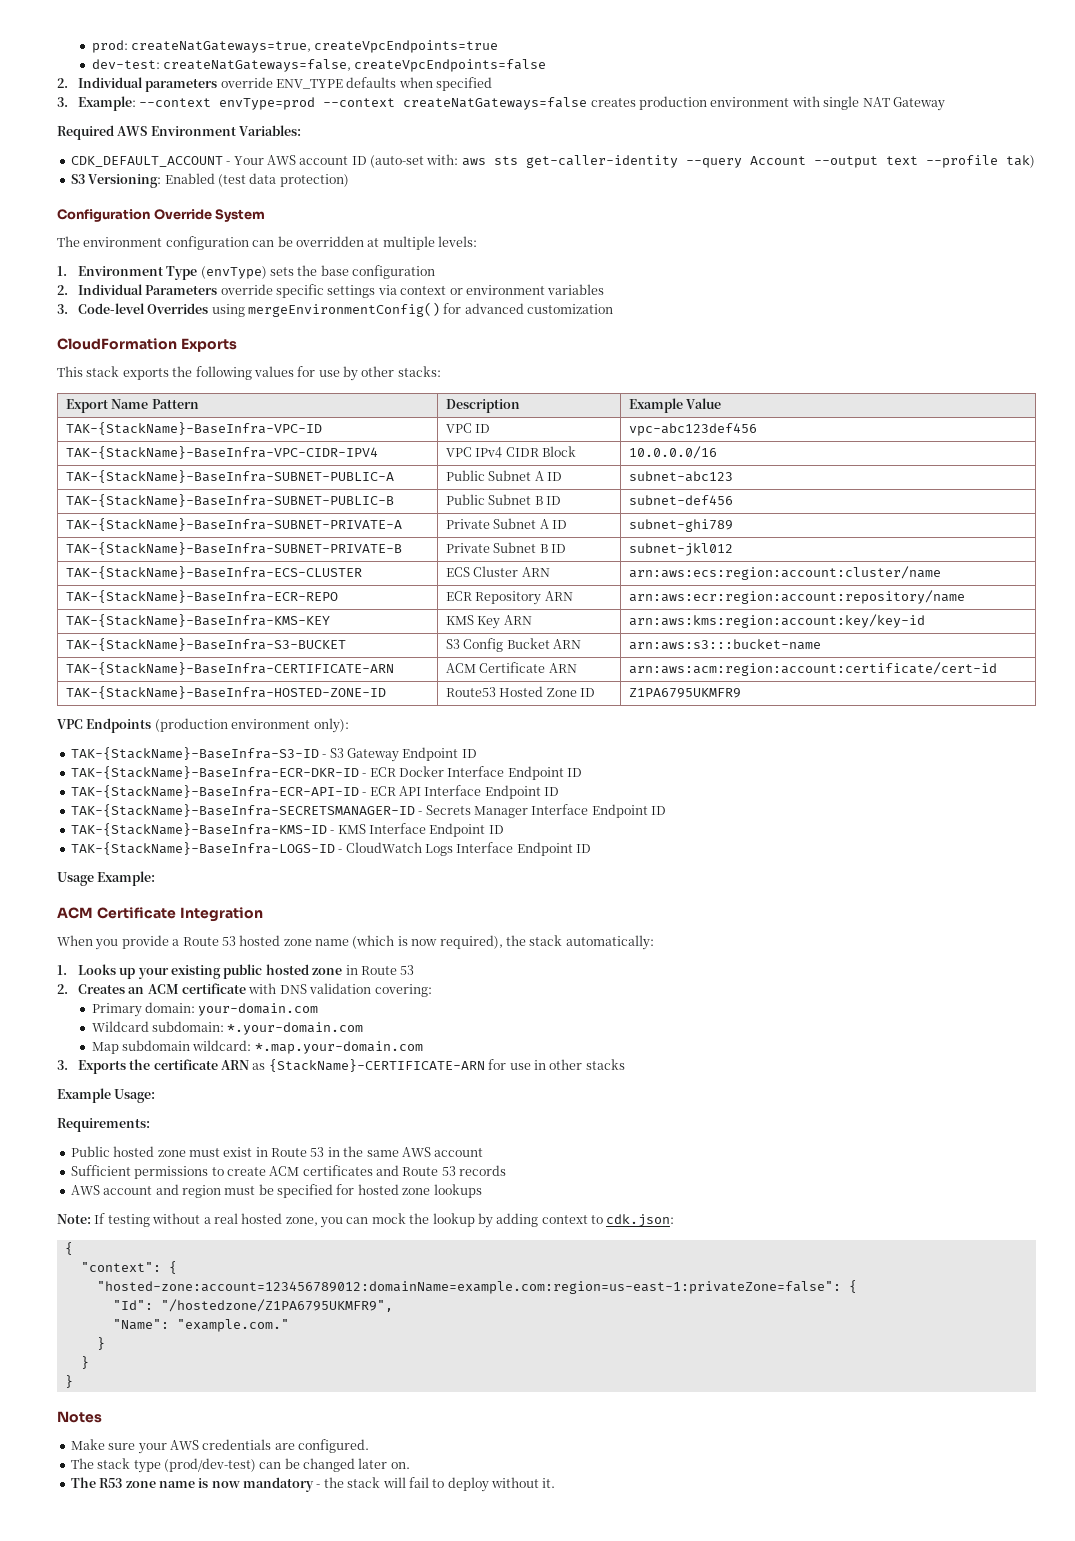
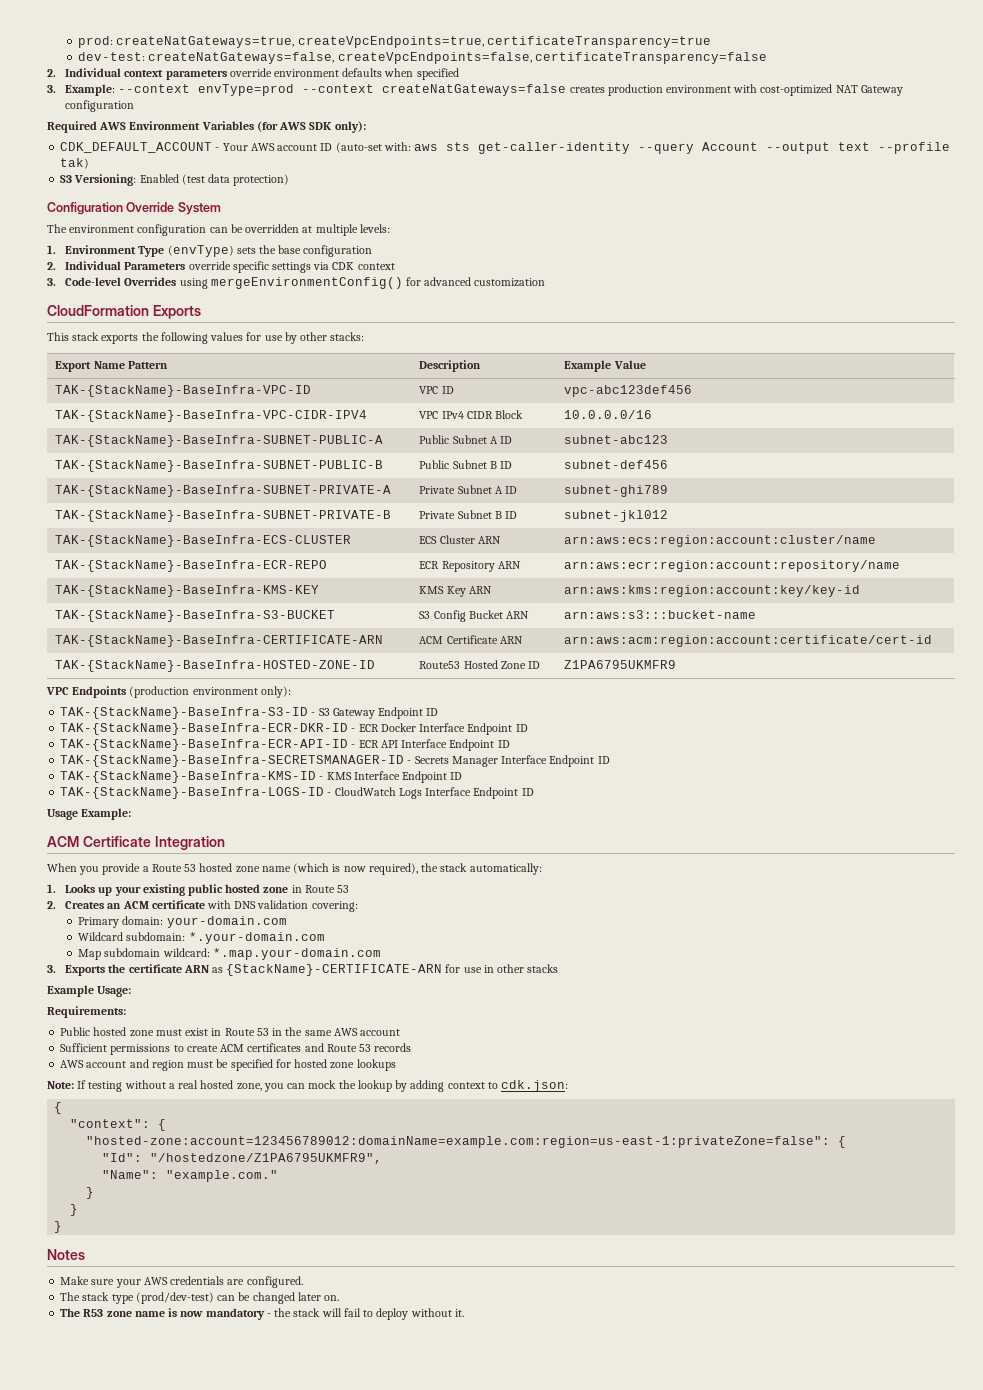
- prod: createNatGateways=true, createVpcEndpoints=true
+ prod: createNatGateways=true, createVpcEndpoints=true, certificateTransparency=true
- dev-test: createNatGateways=false, createVpcEndpoints=false
- 2. Individual parameters override ENV_TYPE defaults when specified
+ dev-test: createNatGateways=false, createVpcEndpoints=false, certificateTransparency=false
+ 2. Individual context parameters override environment defaults when specified
- 3. Example: --context envType=prod --context createNatGateways=false creates production environment with single NAT Gateway
+ 3. Example: --context envType=prod --context createNatGateways=false creates production environment with cost-optimized NAT Gateway configuration
- Required AWS Environment Variables:
+ Required AWS Environment Variables (for AWS SDK only):
- 2. Individual Parameters override specific settings via context or environment variables
+ 2. Individual Parameters override specific settings via CDK context

